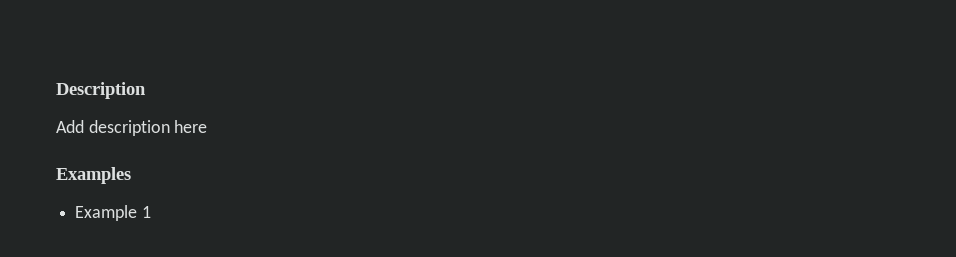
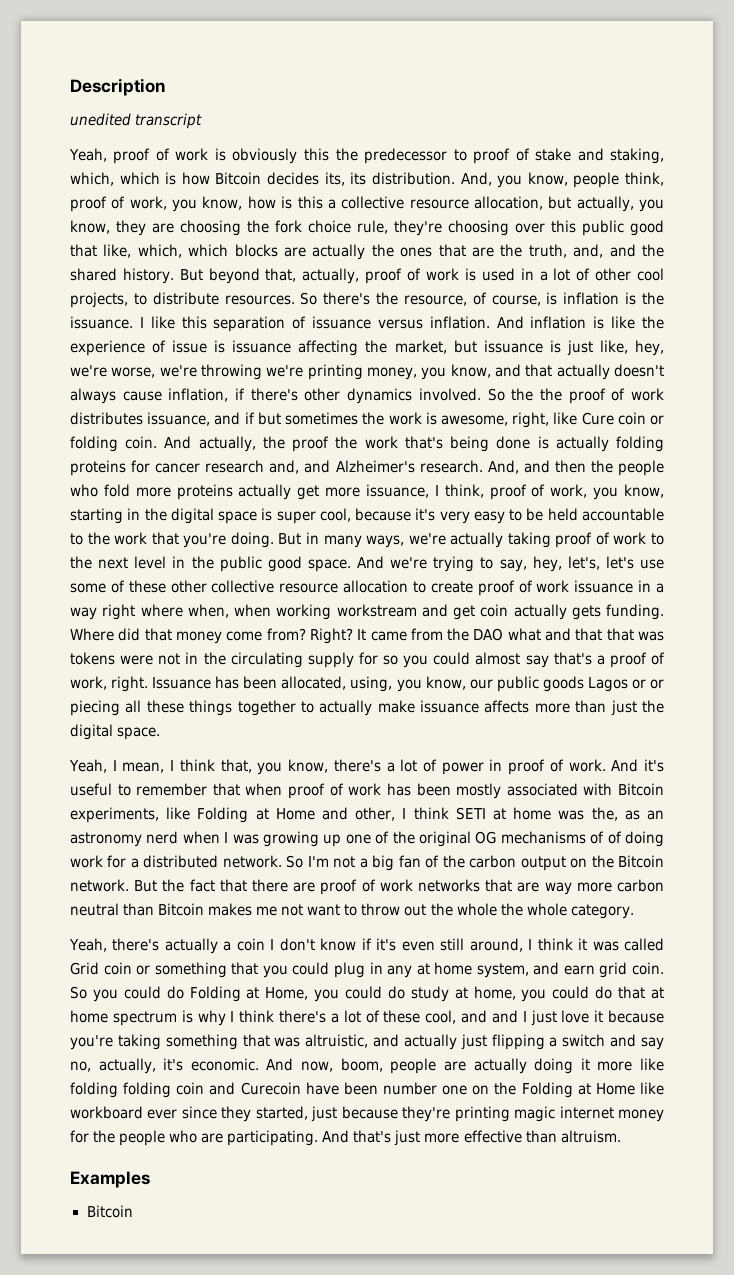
- Add description here
+ unedited transcript
+ Yeah, proof of work is obviously this the predecessor to proof of stake and staking, which, which is how Bitcoin decides its, its distribution. And, you know, people think, proof of work, you know, how is this a collective resource allocation, but actually, you know, they are choosing the fork choice rule, they're choosing over this public good that like, which, which blocks are actually the ones that are the truth, and, and the shared history. But beyond that, actually, proof of work is used in a lot of other cool projects, to distribute resources. So there's the resource, of course, is inflation is the issuance. I like this separation of issuance versus inflation. And inflation is like the experience of issue is issuance affecting the market, but issuance is just like, hey, we're worse, we're throwing we're printing money, you know, and that actually doesn't always cause inflation, if there's other dynamics involved. So the the proof of work distributes issuance, and if but sometimes the work is awesome, right, like Cure coin or folding coin. And actually, the proof the work that's being done is actually folding proteins for cancer research and, and Alzheimer's research. And, and then the people who fold more proteins actually get more issuance, I think, proof of work, you know, starting in the digital space is super cool, because it's very easy to be held accountable to the work that you're doing. But in many ways, we're actually taking proof of work to the next level in the public good space. And we're trying to say, hey, let's, let's use some of these other collective resource allocation to create proof of work issuance in a way right where when, when working workstream and get coin actually gets funding. Where did that money come from? Right? It came from the DAO what and that that was tokens were not in the circulating supply for so you could almost say that's a proof of work, right. Issuance has been allocated, using, you know, our public goods Lagos or or piecing all these things together to actually make issuance affects more than just the digital space.
+ Yeah, I mean, I think that, you know, there's a lot of power in proof of work. And it's useful to remember that when proof of work has been mostly associated with Bitcoin experiments, like Folding at Home and other, I think SETI at home was the, as an astronomy nerd when I was growing up one of the original OG mechanisms of of doing work for a distributed network. So I'm not a big fan of the carbon output on the Bitcoin network. But the fact that there are proof of work networks that are way more carbon neutral than Bitcoin makes me not want to throw out the whole the whole category.
+ Yeah, there's actually a coin I don't know if it's even still around, I think it was called Grid coin or something that you could plug in any at home system, and earn grid coin. So you could do Folding at Home, you could do study at home, you could do that at home spectrum is why I think there's a lot of these cool, and and I just love it because you're taking something that was altruistic, and actually just flipping a switch and say no, actually, it's economic. And now, boom, people are actually doing it more like folding folding coin and Curecoin have been number one on the Folding at Home like workboard ever since they started, just because they're printing magic internet money for the people who are participating. And that's just more effective than altruism.
  Examples
- Example 1
+ Bitcoin

